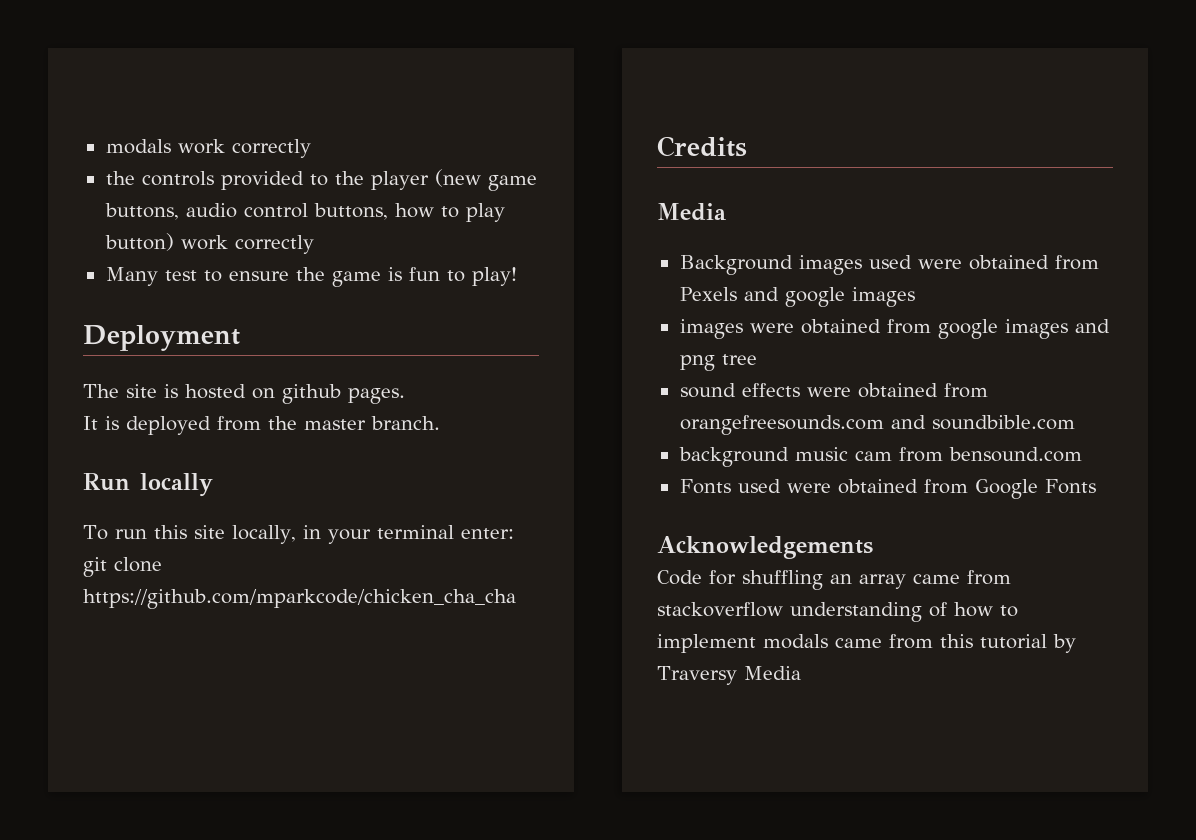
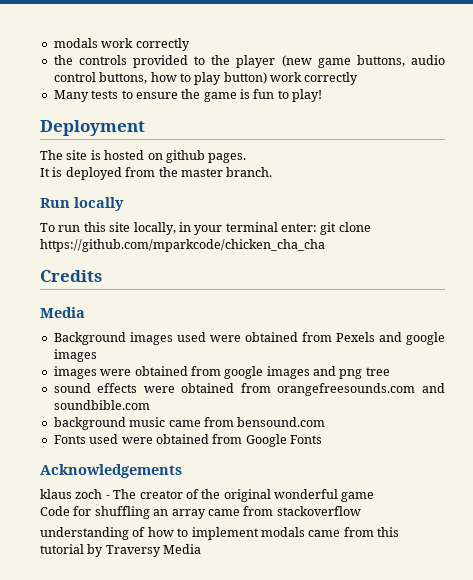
- Many test to ensure the game is fun to play!
+ Many tests to ensure the game is fun to play!
- background music cam from bensound.com
+ background music came from bensound.com
+ klaus zoch - The creator of the original wonderful game
- Code for shuffling an array came from stackoverflow understanding of how to implement modals came from this tutorial by Traversy Media
+ Code for shuffling an array came from stackoverflow
+ understanding of how to implement modals came from this tutorial by Traversy Media

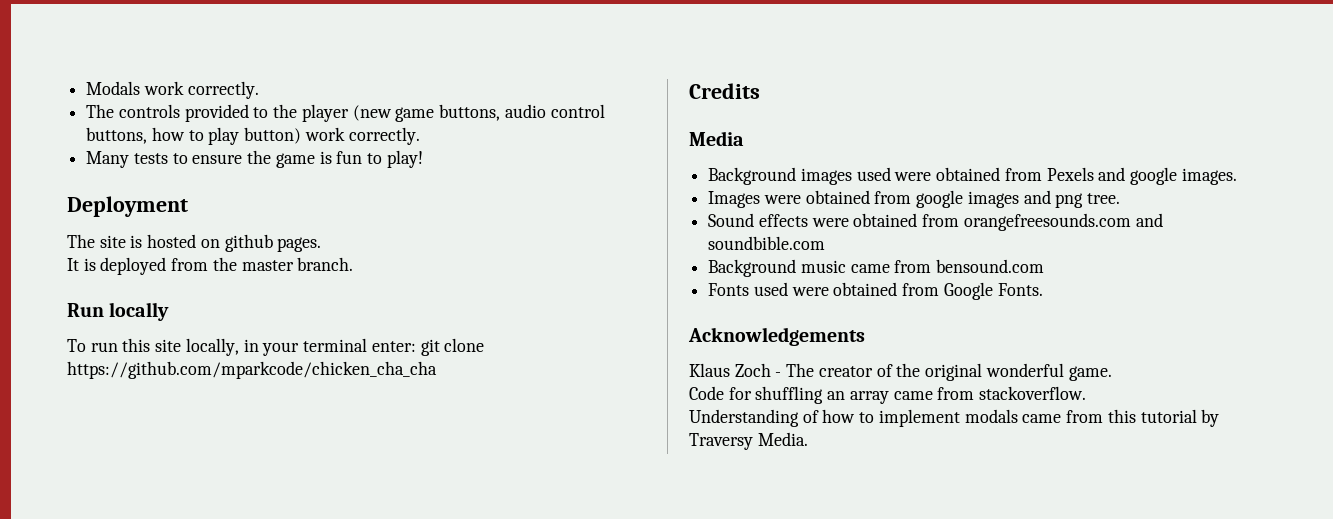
- modals work correctly
- the controls provided to the player (new game buttons, audio control buttons, how to play button) work correctly
+ Modals work correctly.
+ The controls provided to the player (new game buttons, audio control buttons, how to play button) work correctly.
- Background images used were obtained from Pexels and google images
- images were obtained from google images and png tree
- sound effects were obtained from orangefreesounds.com and soundbible.com
+ Background images used were obtained from Pexels and google images.
+ Images were obtained from google images and png tree.
+ Sound effects were obtained from orangefreesounds.com and soundbible.com
- background music came from bensound.com
+ Background music came from bensound.com
- Fonts used were obtained from Google Fonts
+ Fonts used were obtained from Google Fonts.
- klaus zoch - The creator of the original wonderful game
+ Klaus Zoch - The creator of the original wonderful game.
- Code for shuffling an array came from stackoverflow
- understanding of how to implement modals came from this tutorial by Traversy Media
+ Code for shuffling an array came from stackoverflow.
+ Understanding of how to implement modals came from this tutorial by Traversy Media.

